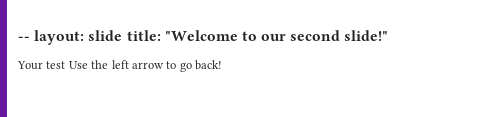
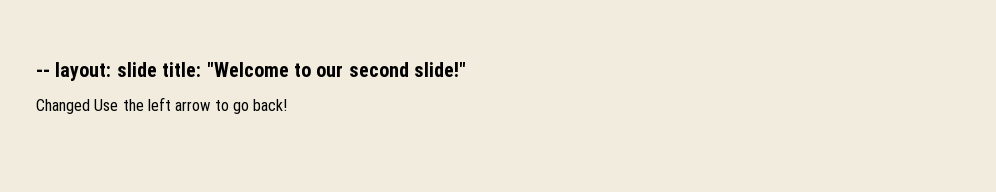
- Your test Use the left arrow to go back!
+ Changed Use the left arrow to go back!

